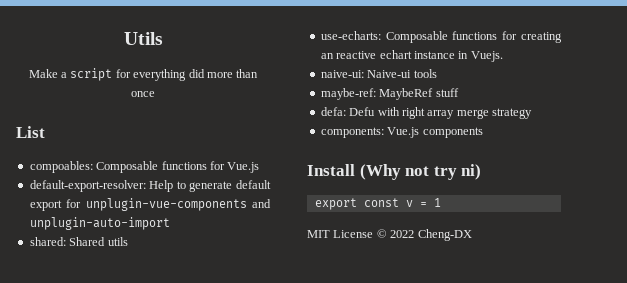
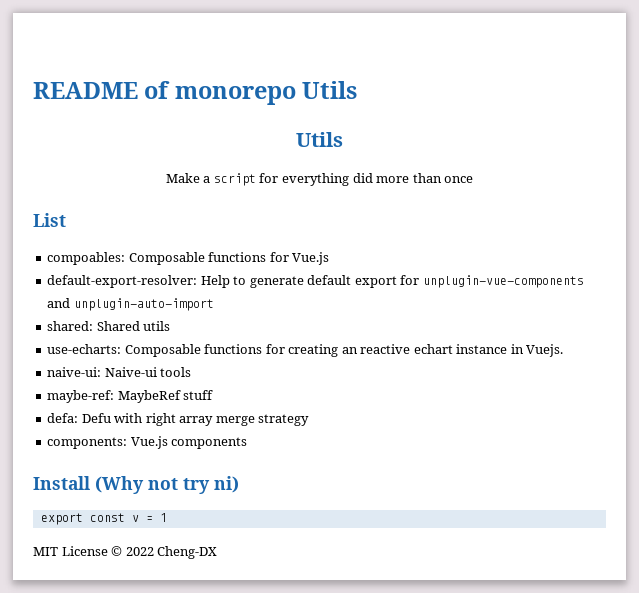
+ README of monorepo Utils

